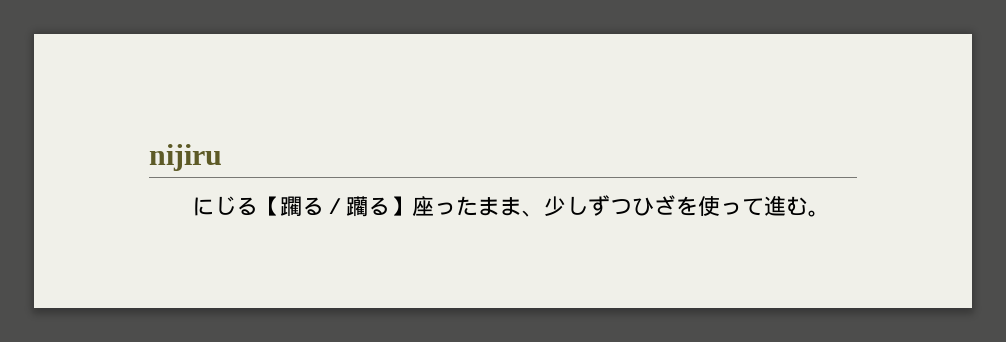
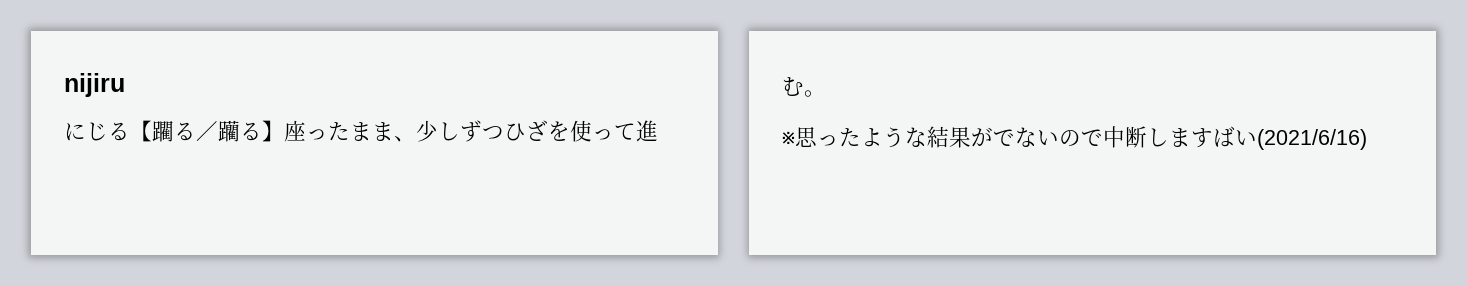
+ ※思ったような結果がでないので中断しますばい(2021/6/16)

